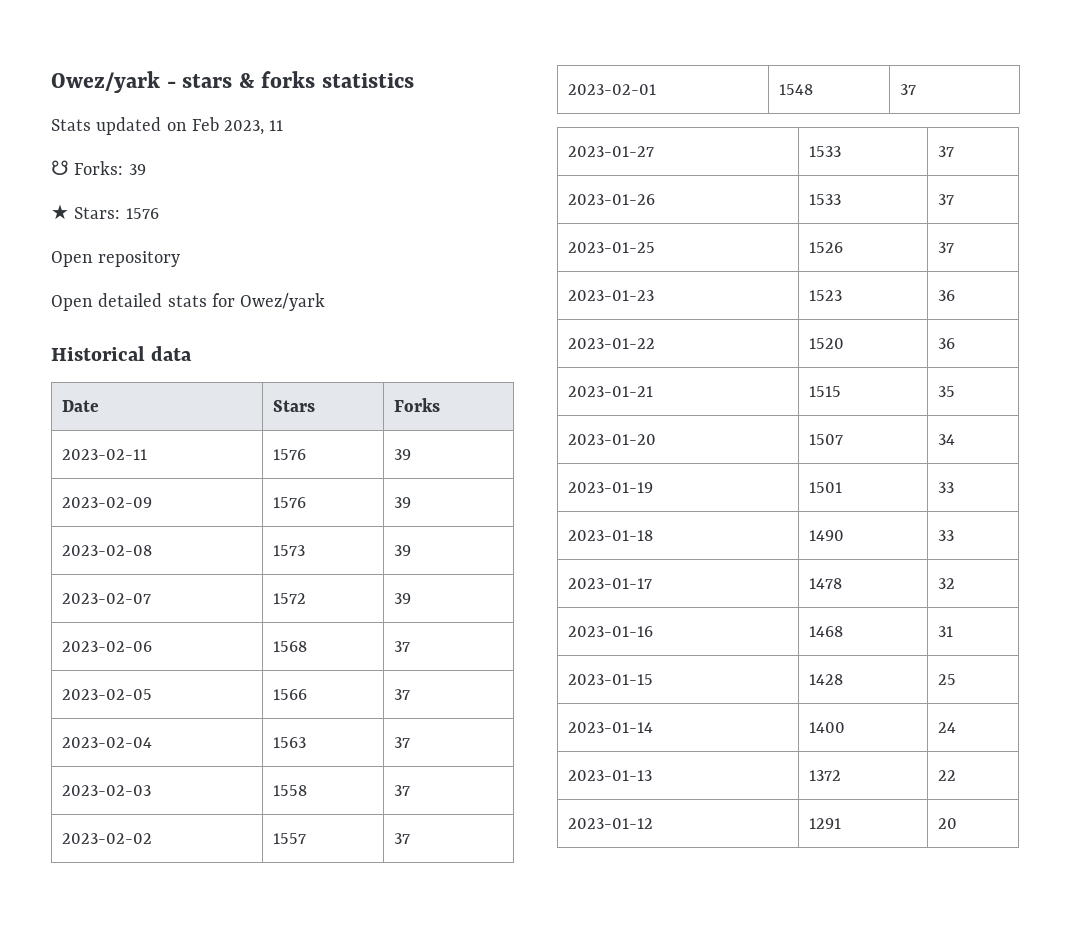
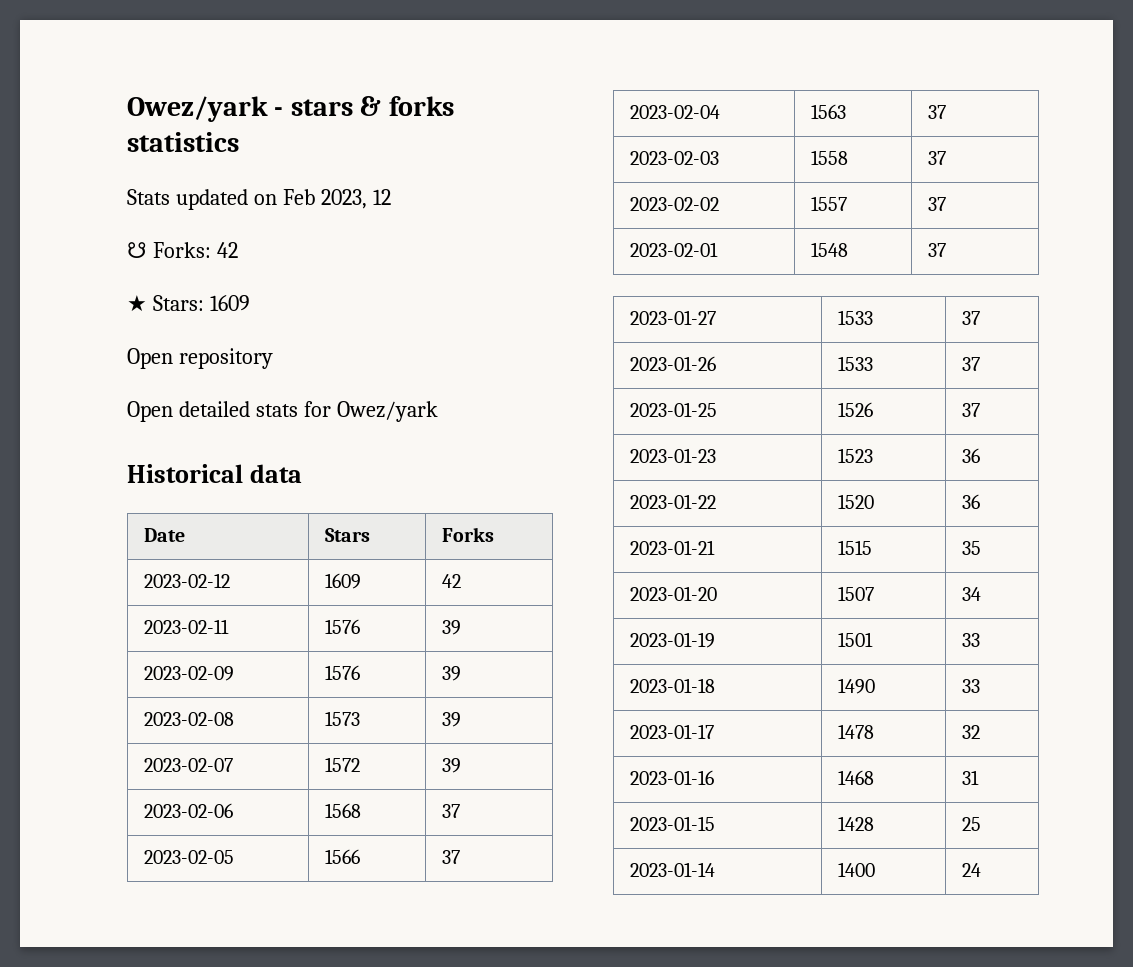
- Stats updated on Feb 2023, 11
+ Stats updated on Feb 2023, 12
- ☋ Forks: 39
+ ☋ Forks: 42
- ★ Stars: 1576
+ ★ Stars: 1609
+ 2023-02-12 | 1609 | 42
- 2023-01-13 | 1372 | 22
- 2023-01-12 | 1291 | 20

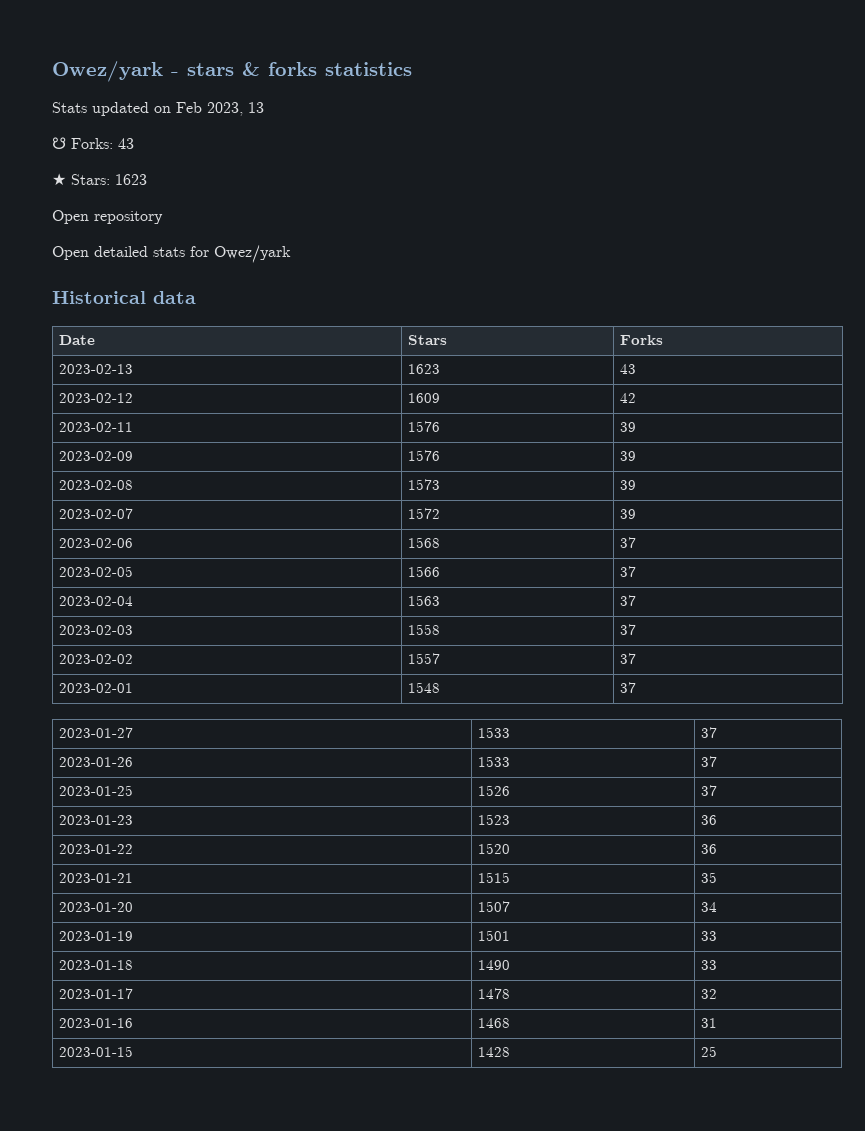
- Stats updated on Feb 2023, 12
+ Stats updated on Feb 2023, 13
- ☋ Forks: 42
+ ☋ Forks: 43
- ★ Stars: 1609
+ ★ Stars: 1623
+ 2023-02-13 | 1623 | 43
- 2023-01-14 | 1400 | 24

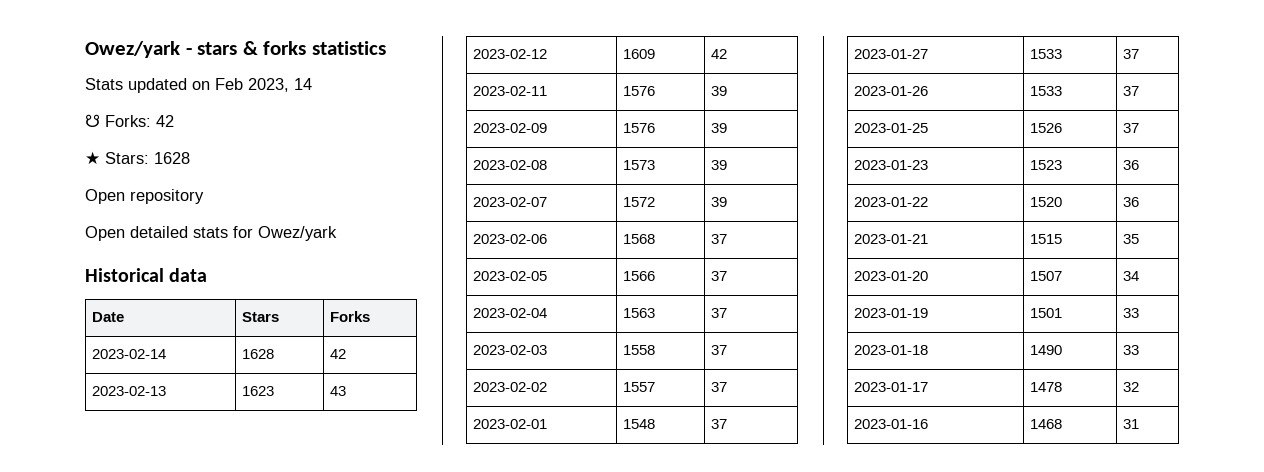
- Stats updated on Feb 2023, 13
+ Stats updated on Feb 2023, 14
- ☋ Forks: 43
+ ☋ Forks: 42
- ★ Stars: 1623
+ ★ Stars: 1628
+ 2023-02-14 | 1628 | 42
- 2023-01-15 | 1428 | 25

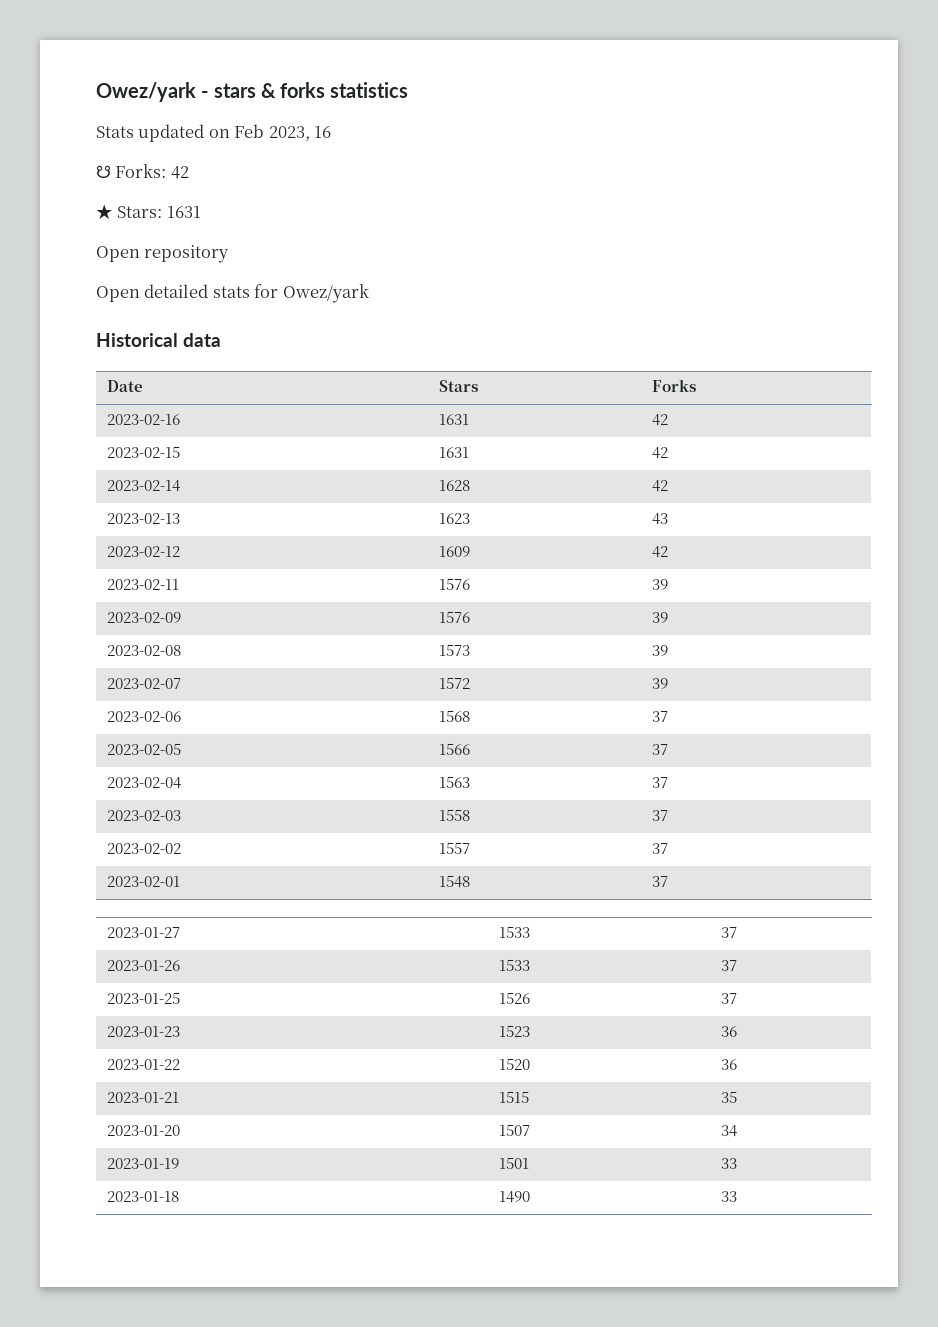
- Stats updated on Feb 2023, 14
+ Stats updated on Feb 2023, 16
- ★ Stars: 1628
+ ★ Stars: 1631
+ 2023-02-16 | 1631 | 42
+ 2023-02-15 | 1631 | 42
- 2023-01-17 | 1478 | 32
- 2023-01-16 | 1468 | 31

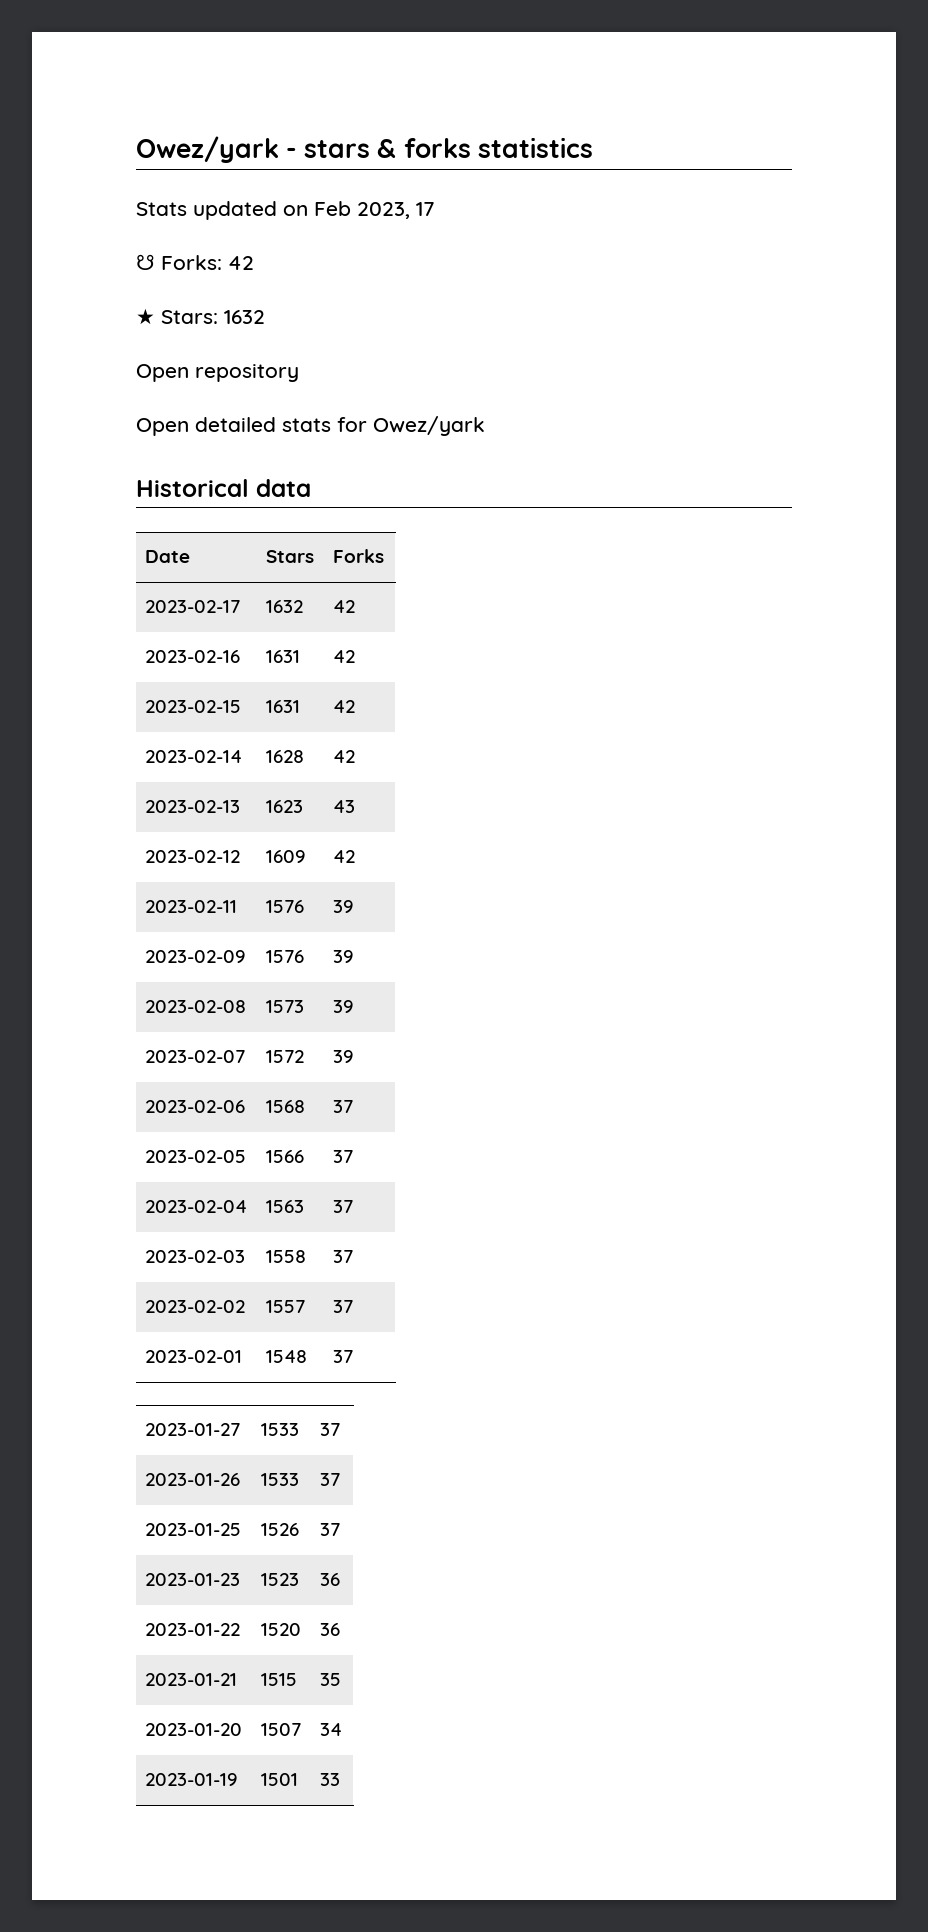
- Stats updated on Feb 2023, 16
+ Stats updated on Feb 2023, 17
- ★ Stars: 1631
+ ★ Stars: 1632
+ 2023-02-17 | 1632 | 42
- 2023-01-18 | 1490 | 33

